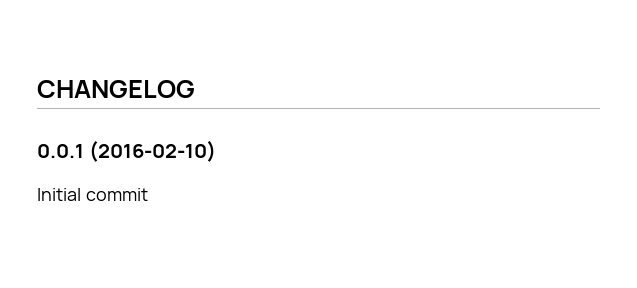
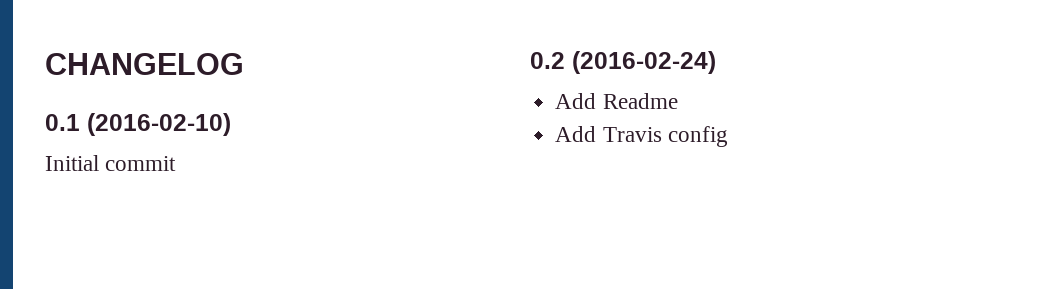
- 0.0.1 (2016-02-10)
+ 0.1 (2016-02-10)
+ 0.2 (2016-02-24)
+ Add Readme
+ Add Travis config

